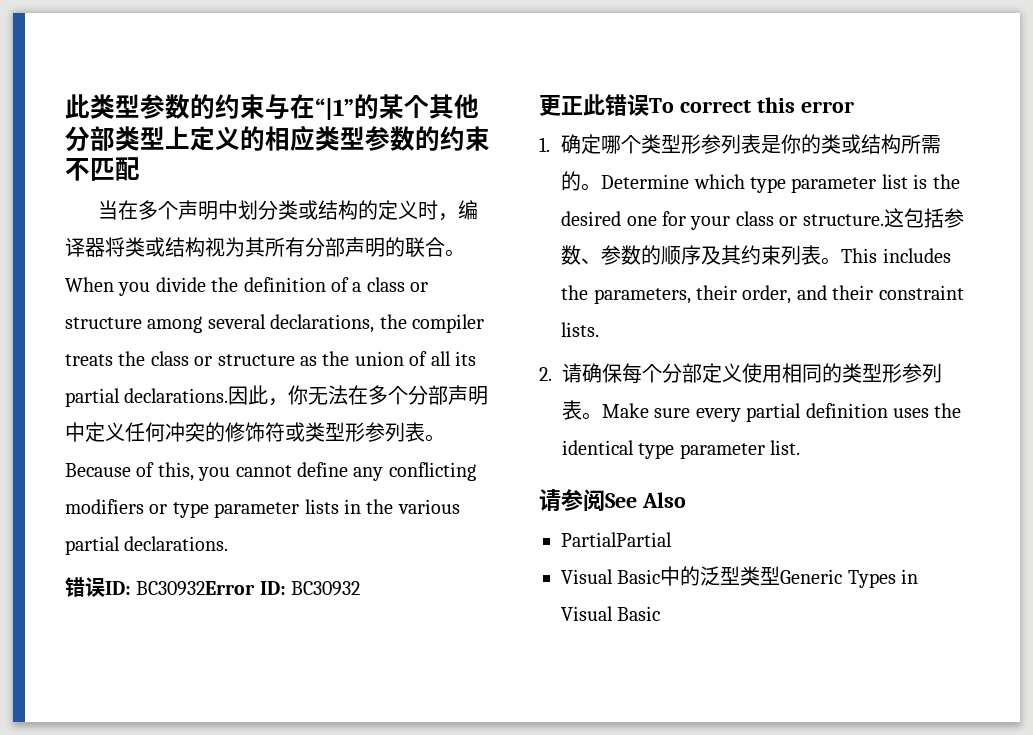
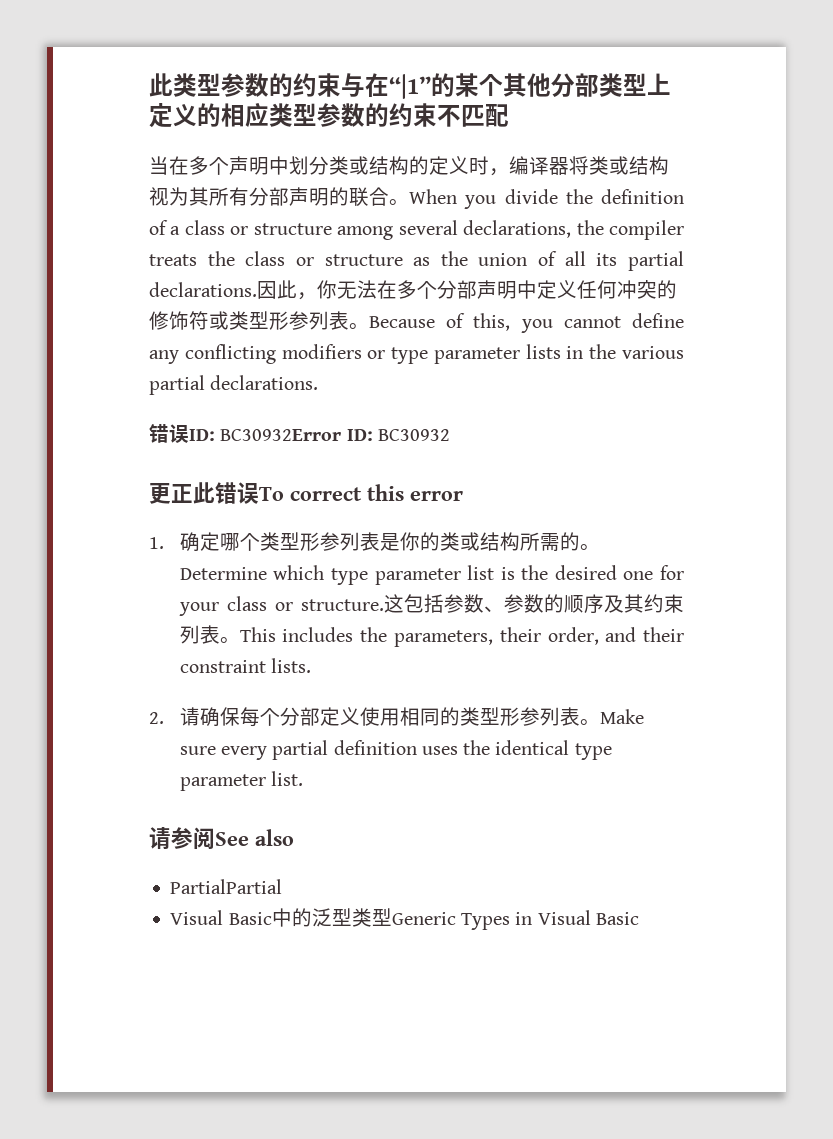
- 请参阅See Also
+ 请参阅See also

